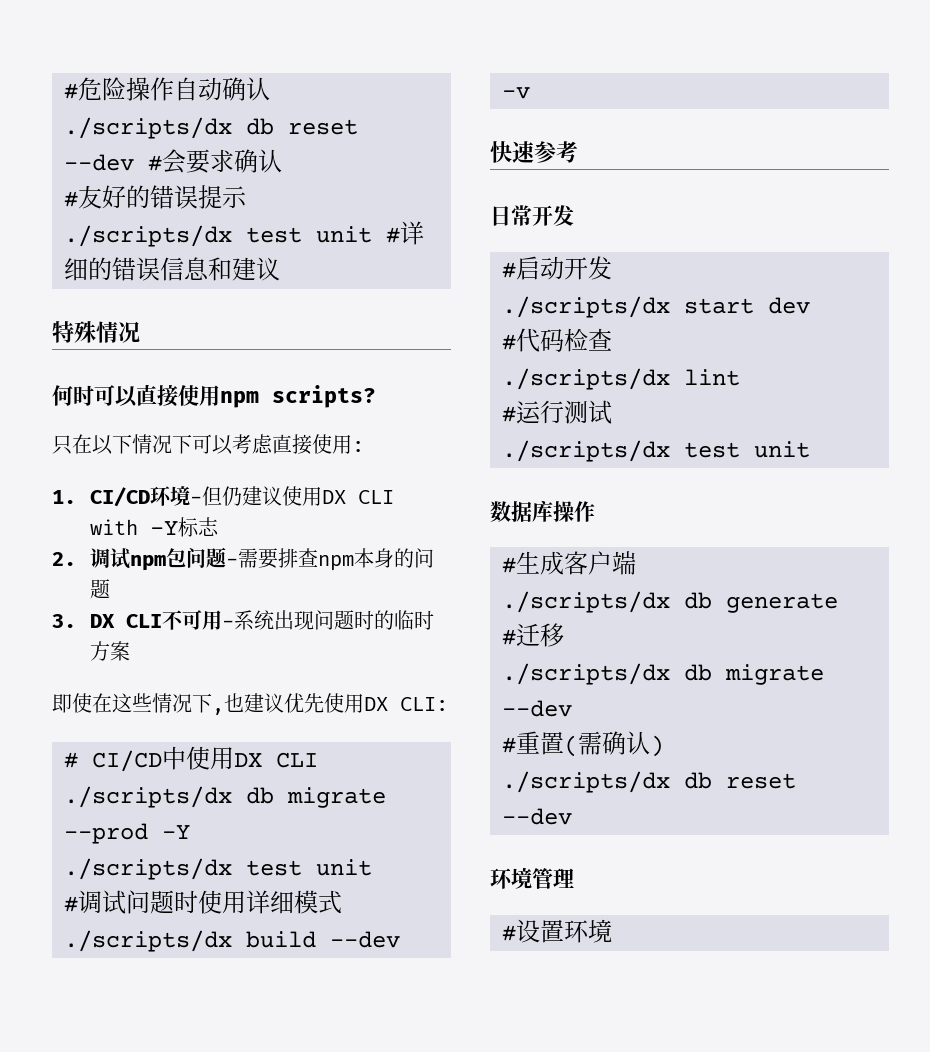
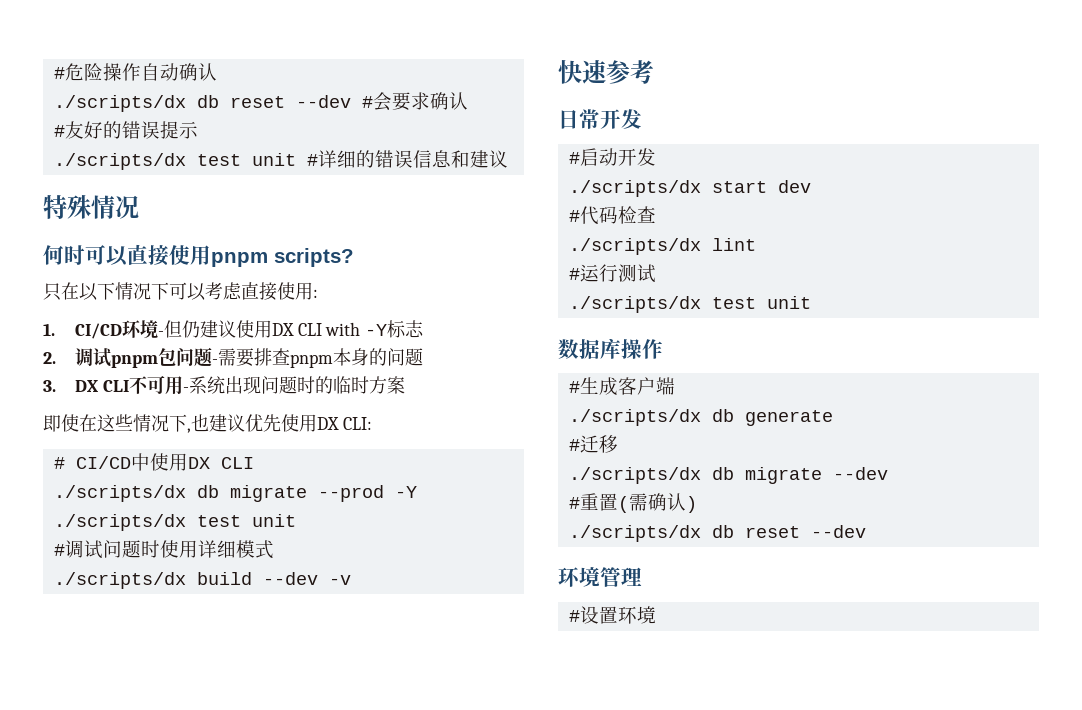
- 何时可以直接使用npm scripts?
+ 何时可以直接使用pnpm scripts?
- 2.调试npm包问题-需要排查npm本身的问题
+ 2.调试pnpm包问题-需要排查pnpm本身的问题

